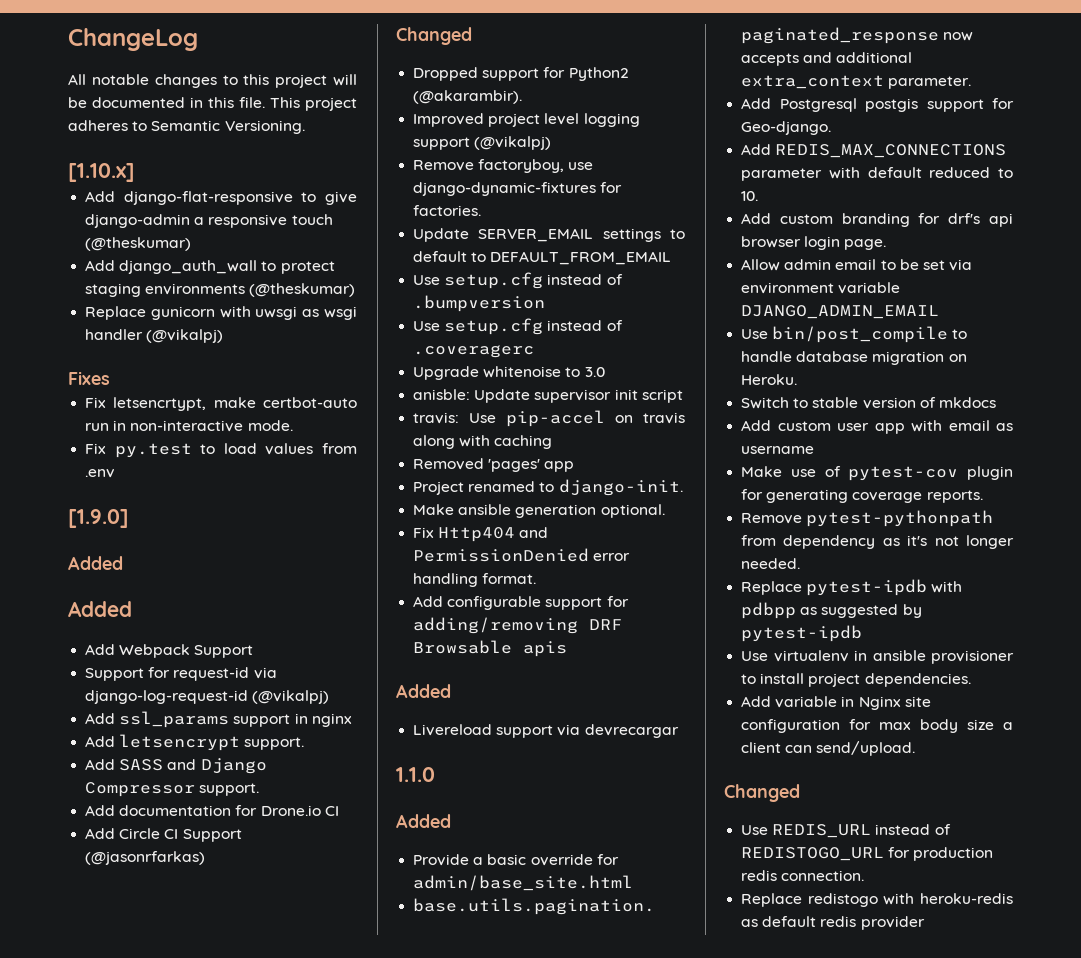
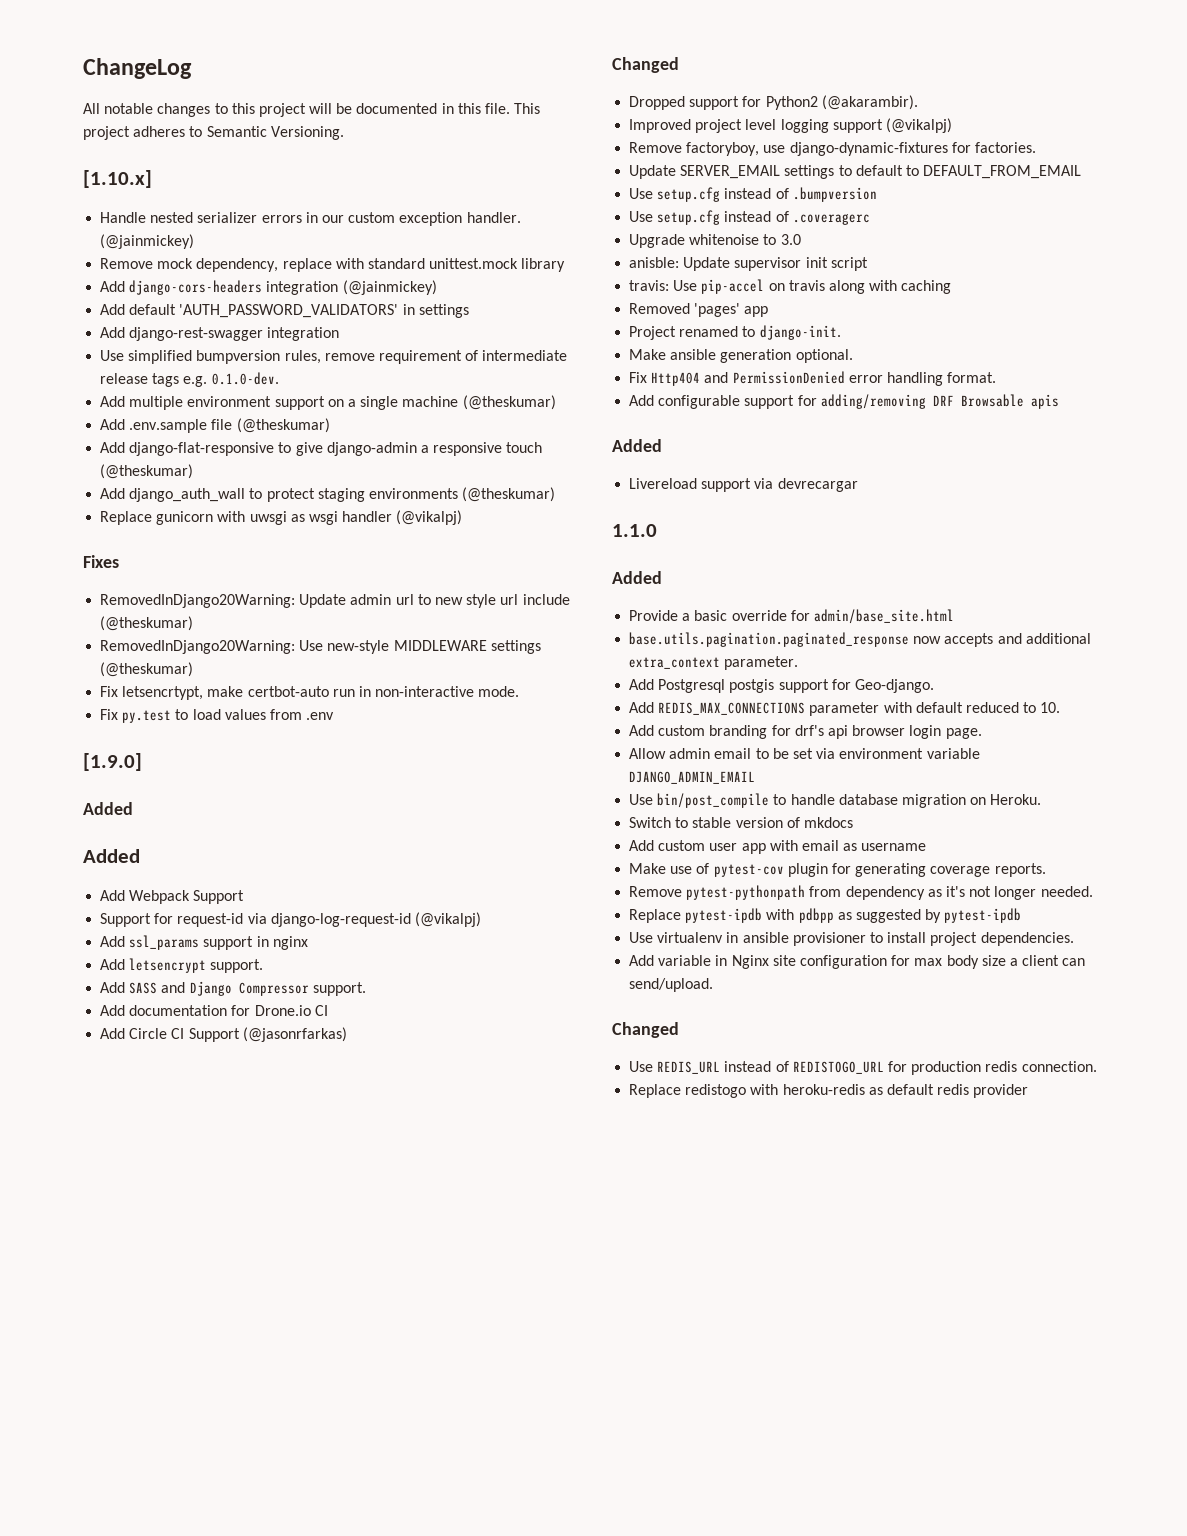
+ Handle nested serializer errors in our custom exception handler. (@jainmickey)
+ Remove mock dependency, replace with standard unittest.mock library
+ Add django-cors-headers integration (@jainmickey)
+ Add default 'AUTH_PASSWORD_VALIDATORS' in settings
+ Add django-rest-swagger integration
+ Use simplified bumpversion rules, remove requirement of intermediate release tags e.g. 0.1.0-dev.
+ Add multiple environment support on a single machine (@theskumar)
+ Add .env.sample file (@theskumar)
+ RemovedInDjango20Warning: Update admin url to new style url include (@theskumar)
+ RemovedInDjango20Warning: Use new-style MIDDLEWARE settings (@theskumar)

